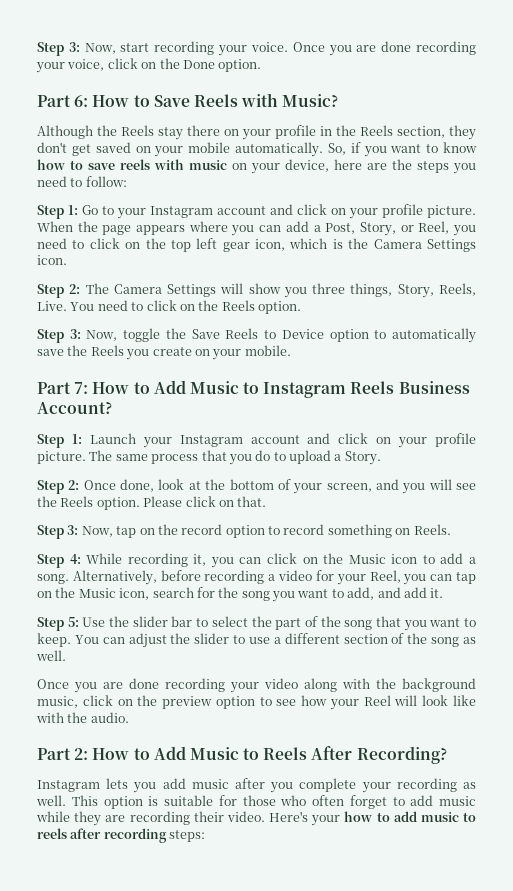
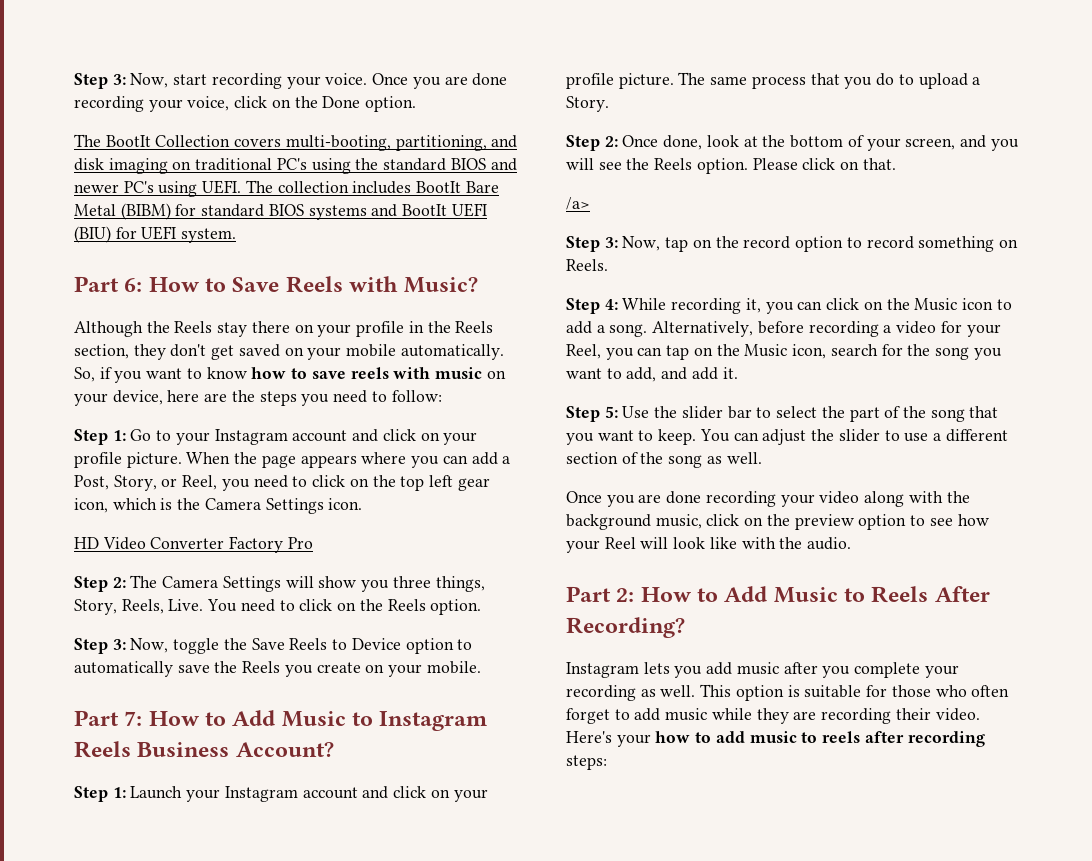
+ The BootIt Collection covers multi-booting, partitioning, and disk imaging on traditional PC's using the standard BIOS and newer PC's using UEFI. The collection includes BootIt Bare Metal (BIBM) for standard BIOS systems and BootIt UEFI (BIU) for UEFI system.
+ HD Video Converter Factory Pro
+ /a>

